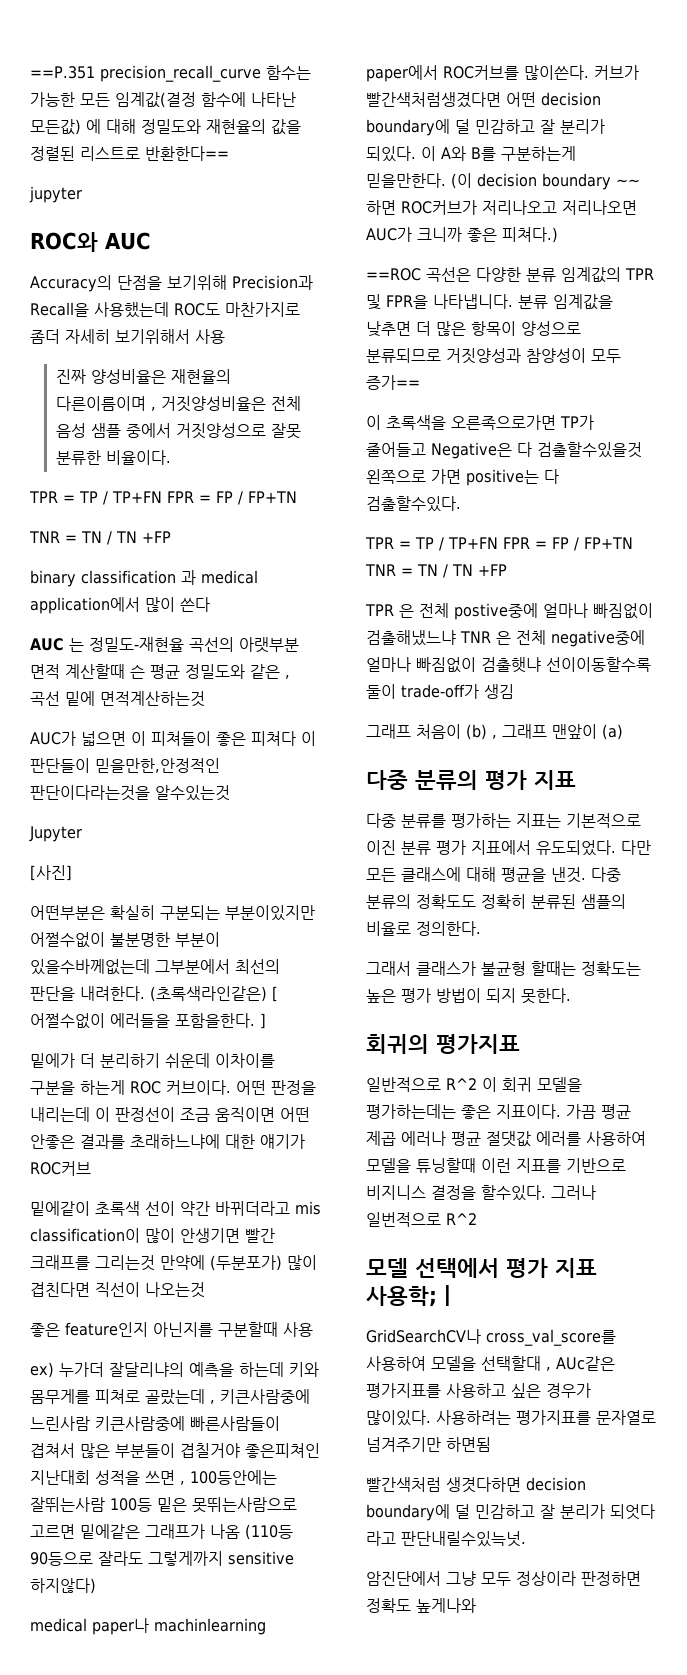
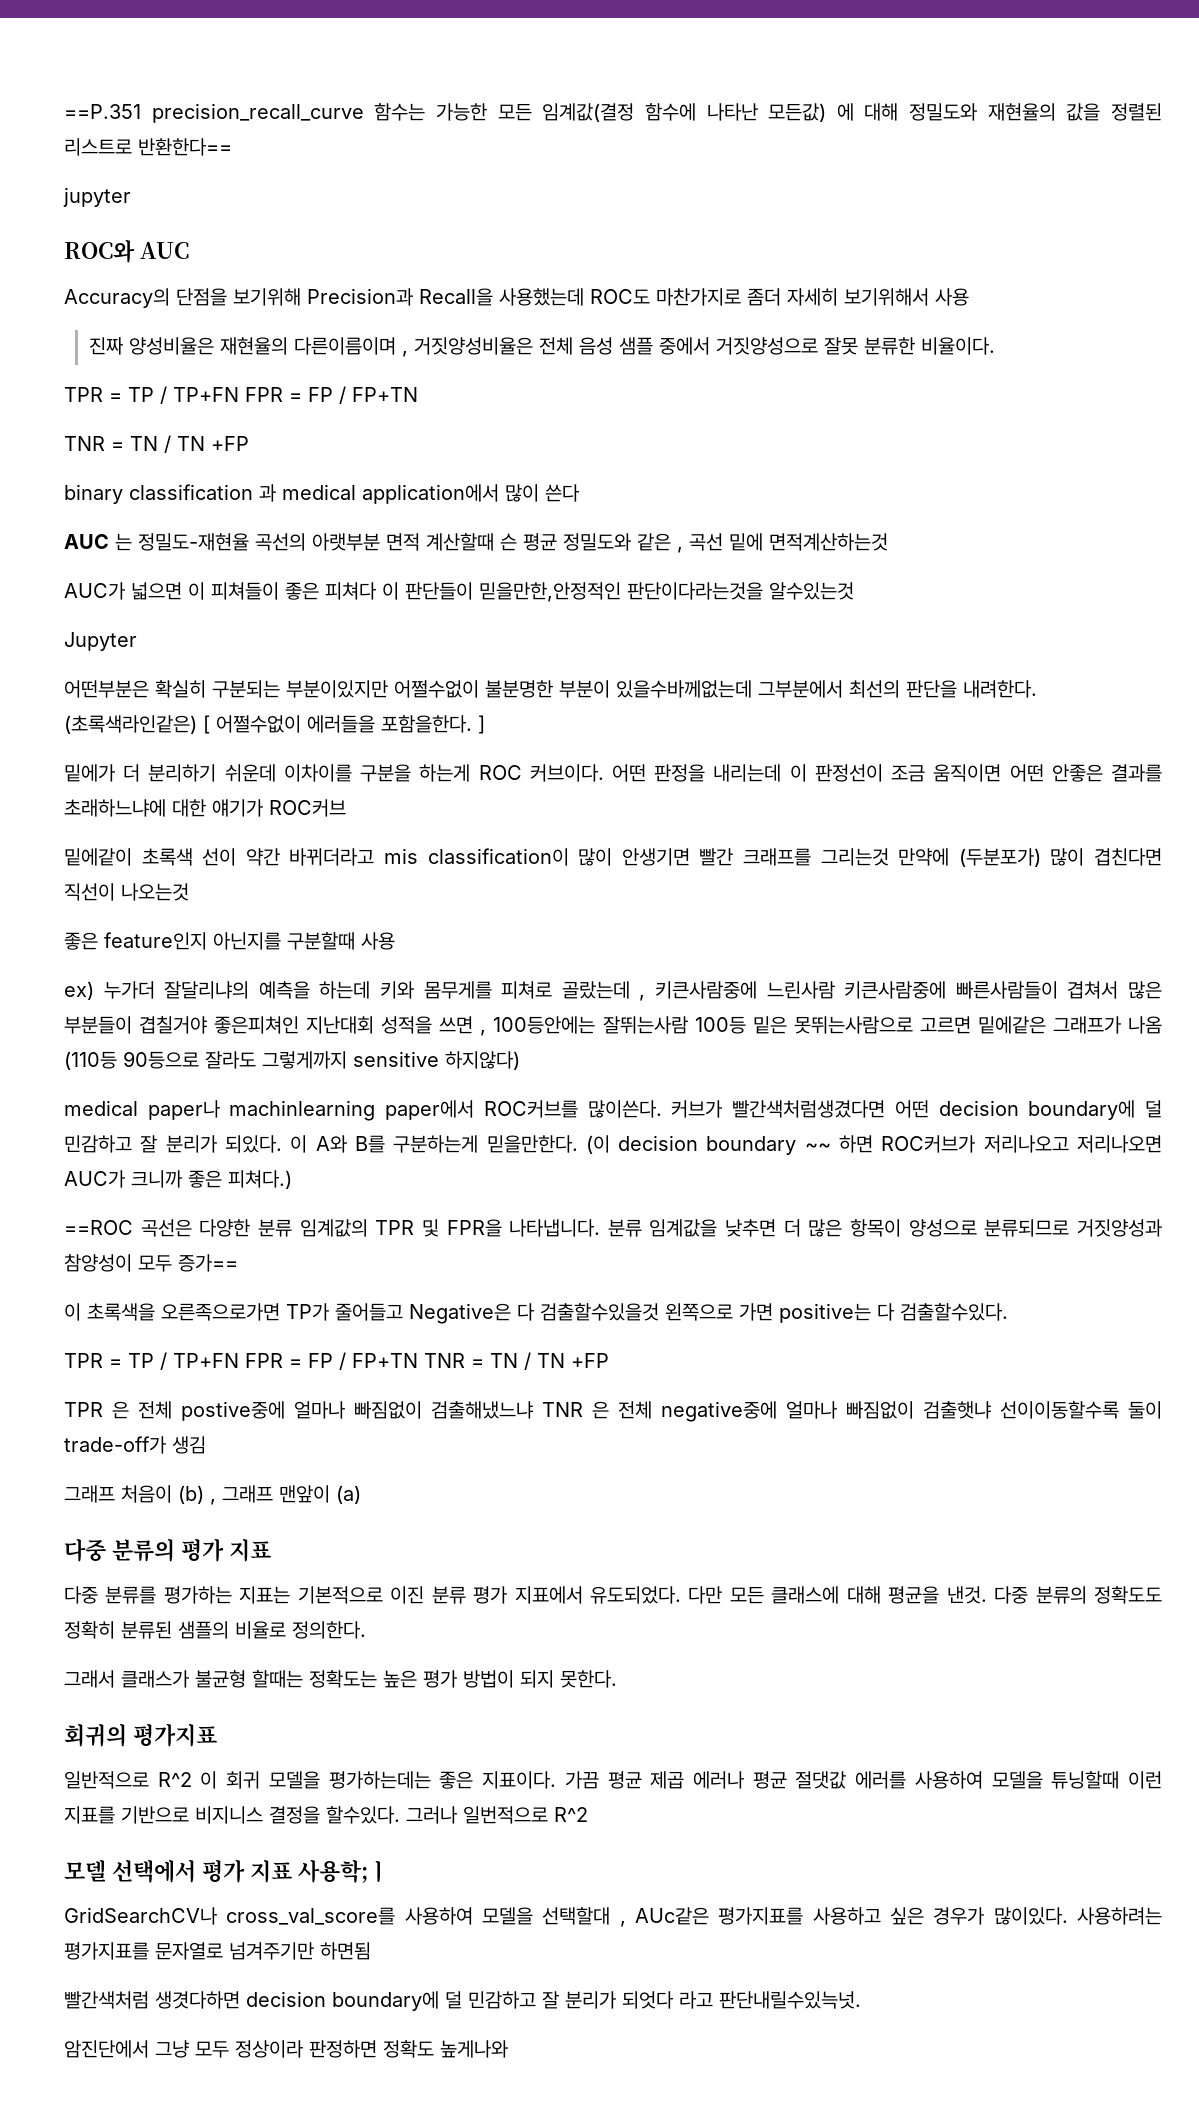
- [사진]

